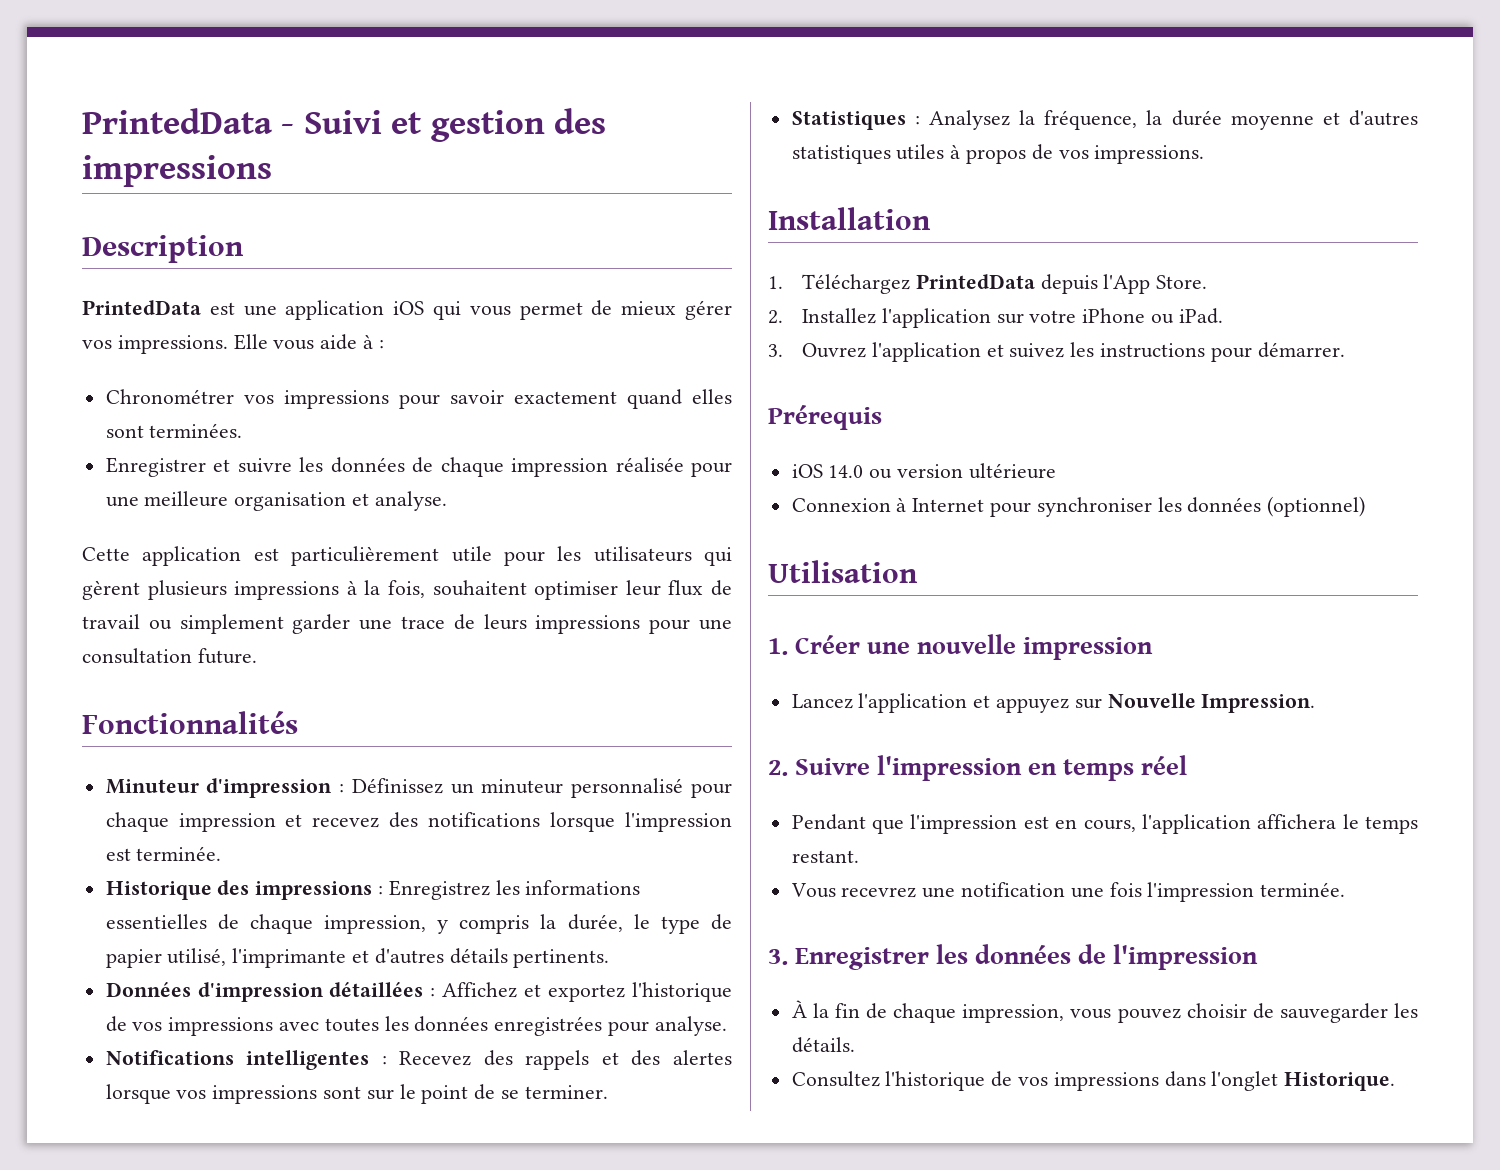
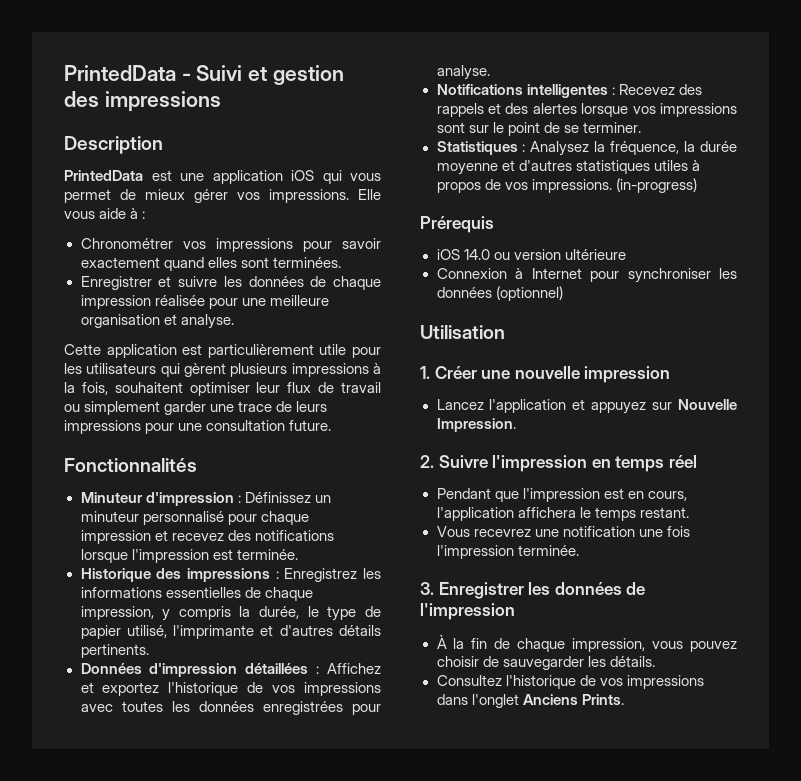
- Statistiques : Analysez la fréquence, la durée moyenne et d'autres statistiques utiles à propos de vos impressions.
- Installation
- 1. Téléchargez PrintedData depuis l'App Store.
- 2. Installez l'application sur votre iPhone ou iPad.
- 3. Ouvrez l'application et suivez les instructions pour démarrer.
+ Statistiques : Analysez la fréquence, la durée moyenne et d'autres statistiques utiles à propos de vos impressions. (in-progress)
- Consultez l'historique de vos impressions dans l'onglet Historique.
+ Consultez l'historique de vos impressions dans l'onglet Anciens Prints.

